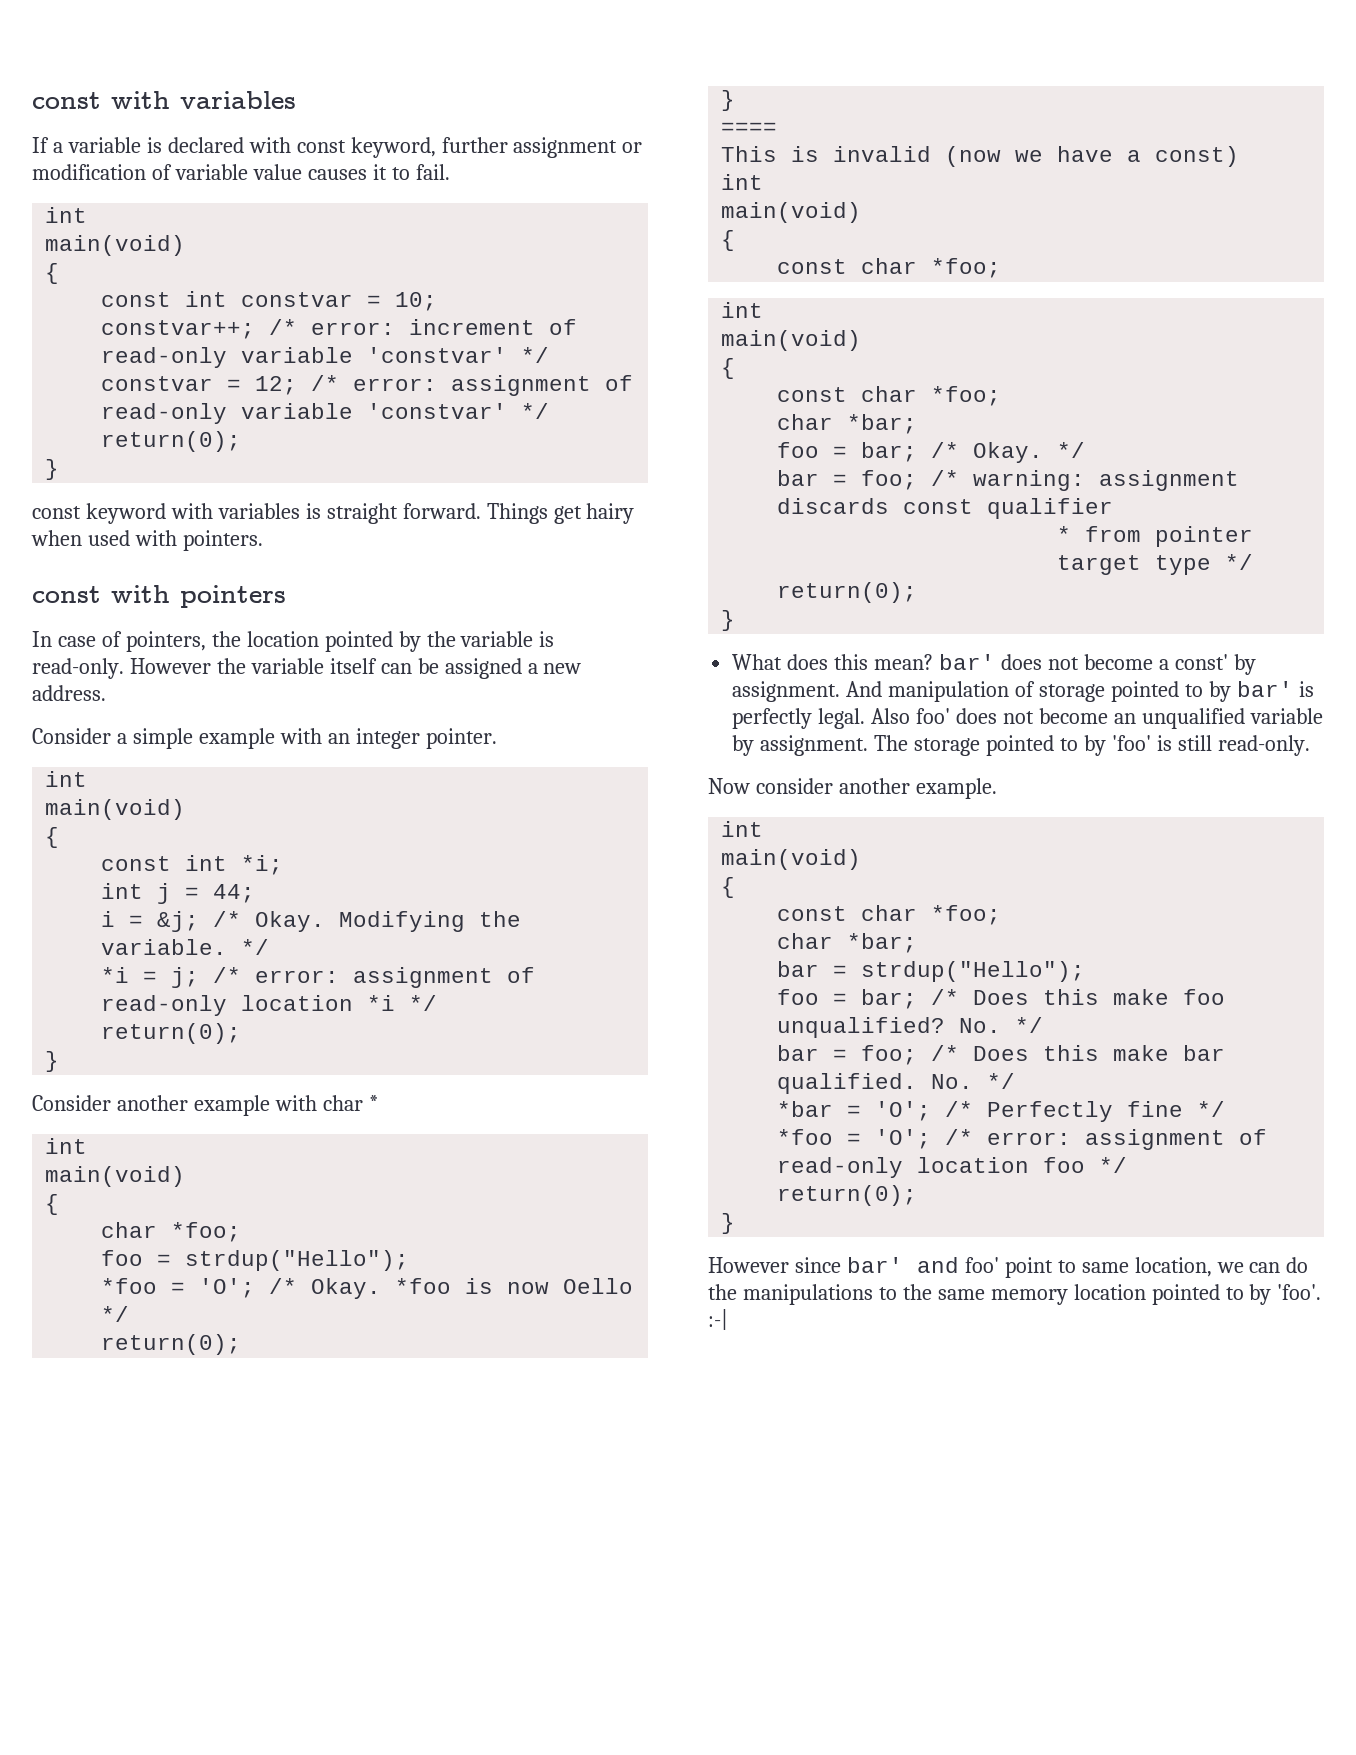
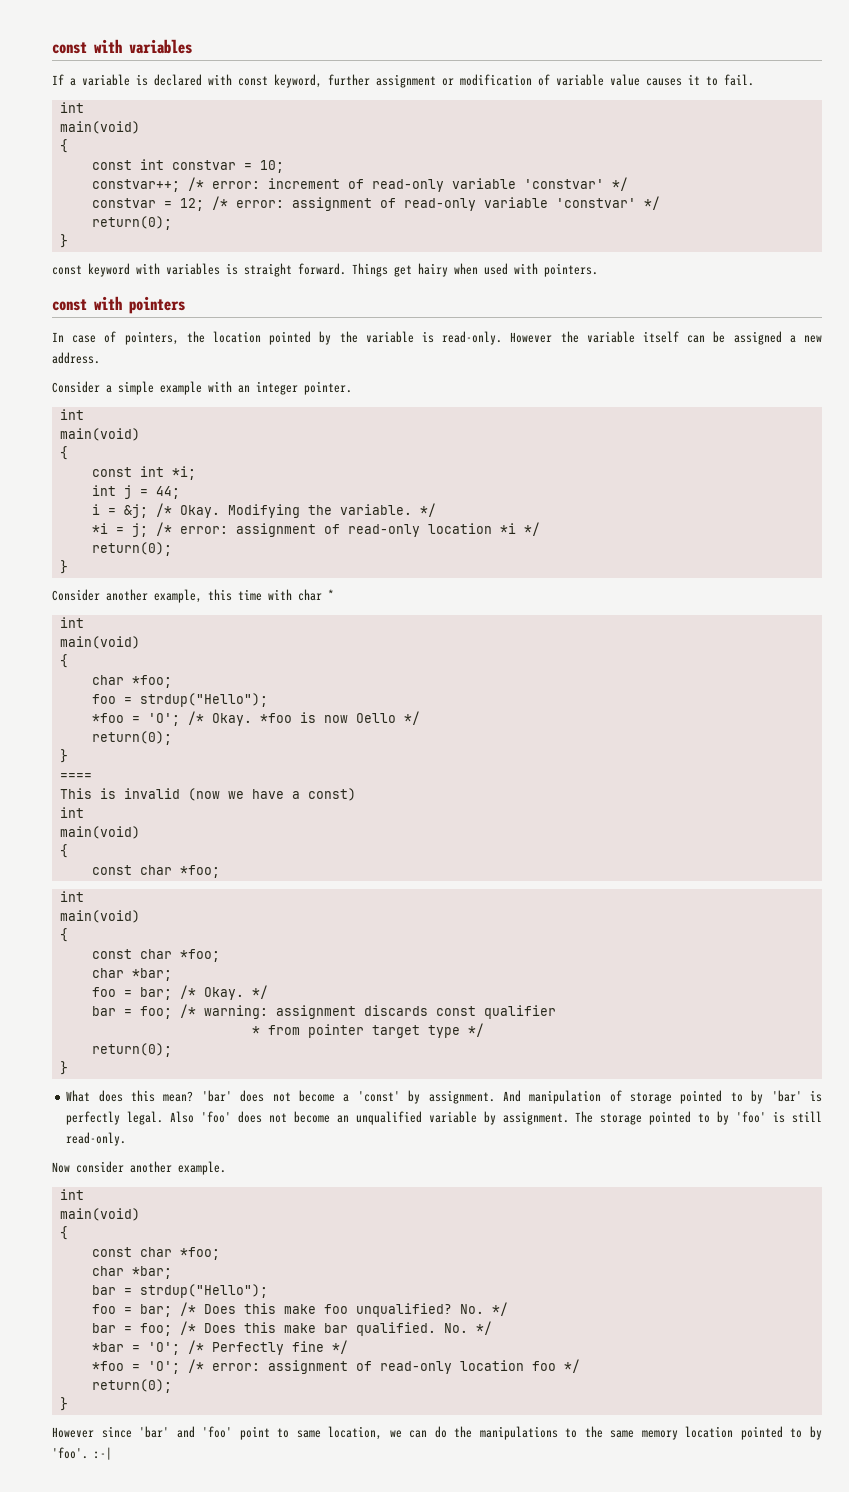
- Consider another example with char *
+ Consider another example, this time with char *
- What does this mean? bar' does not become a const' by assignment.
+ What does this mean? 'bar' does not become a 'const' by assignment.
- And manipulation of storage pointed to by bar' is perfectly legal.
+ And manipulation of storage pointed to by 'bar' is perfectly legal.
- Also foo' does not become an unqualified variable by assignment.
+ Also 'foo' does not become an unqualified variable by assignment.
- However since bar' and foo' point to same location, we can do the manipulations to the same memory location pointed to by 'foo'. :-|
+ However since 'bar' and 'foo' point to same location, we can do the manipulations to the same memory location pointed to by 'foo'. :-|

